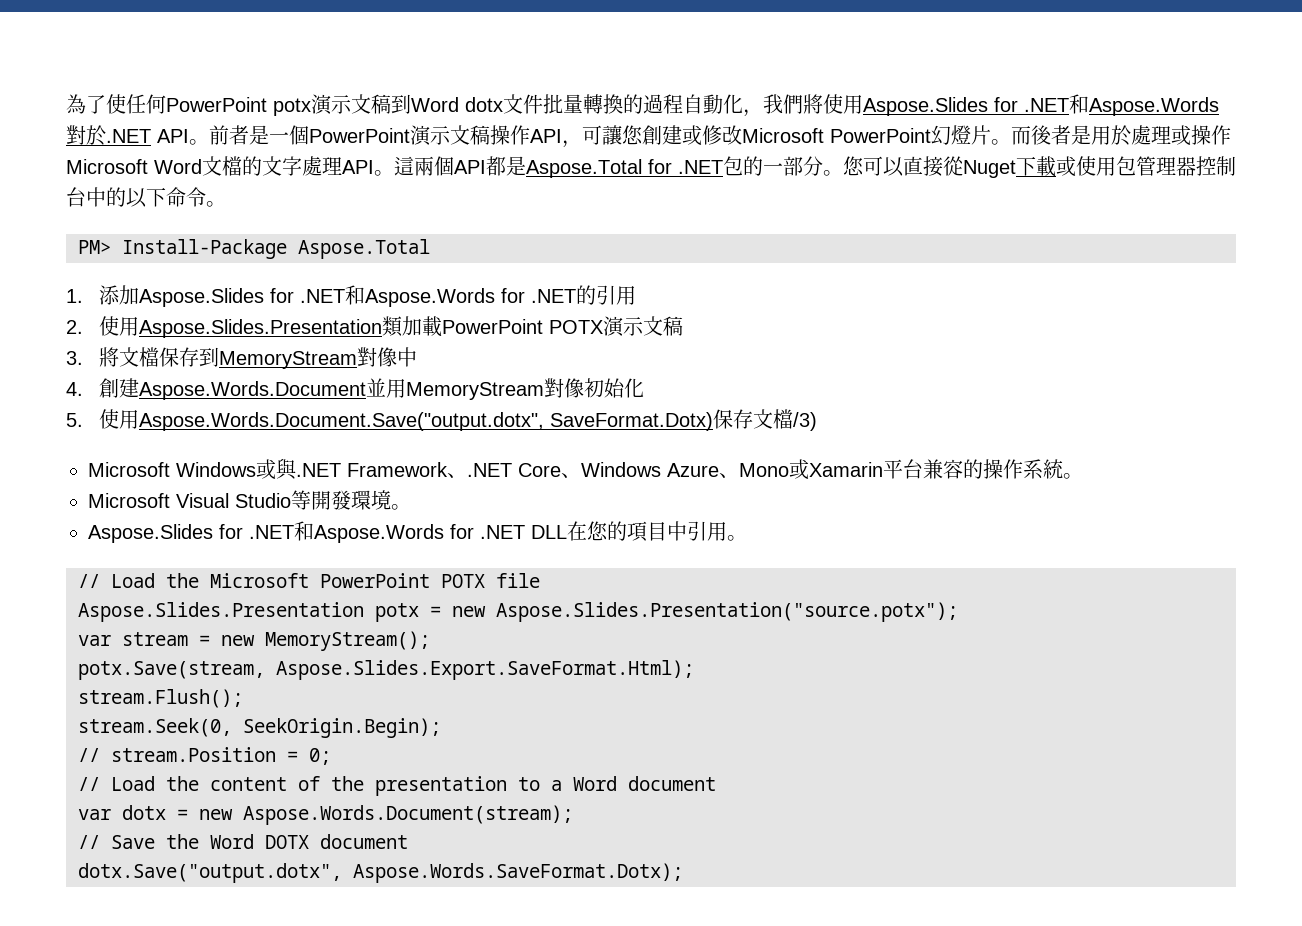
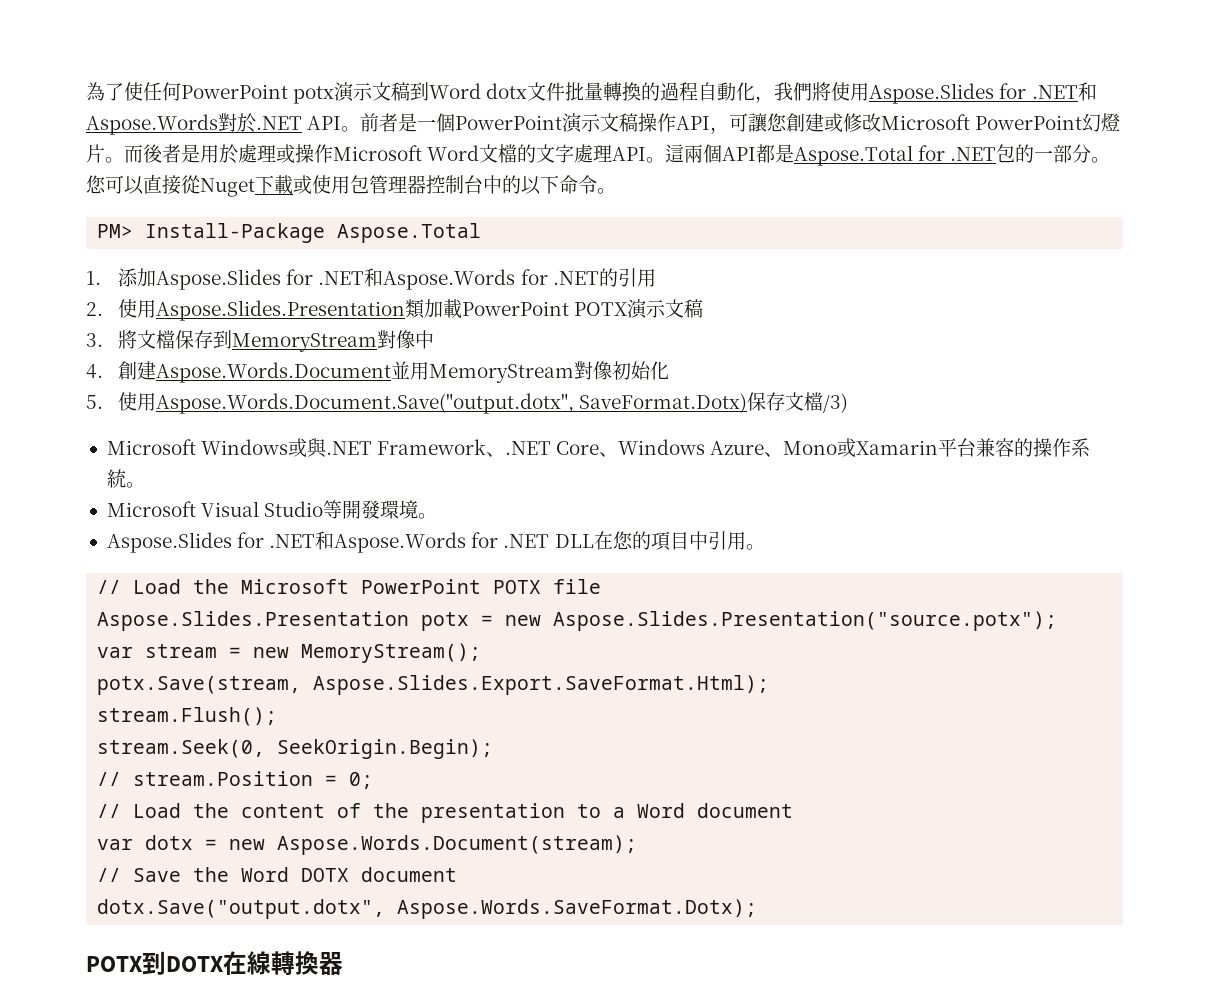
+ POTX到DOTX在線轉換器

